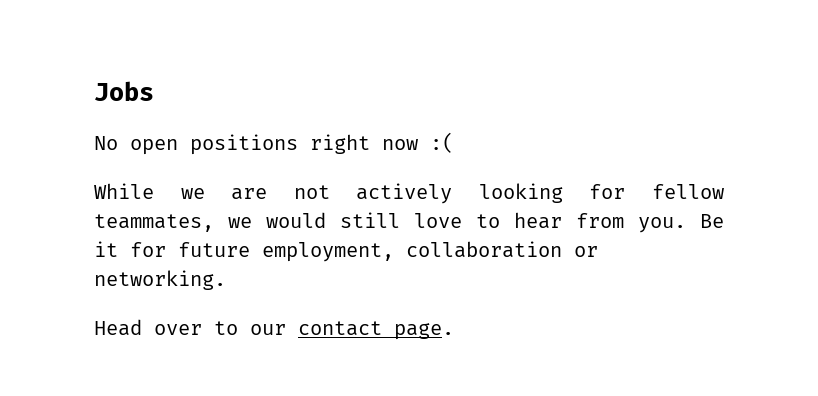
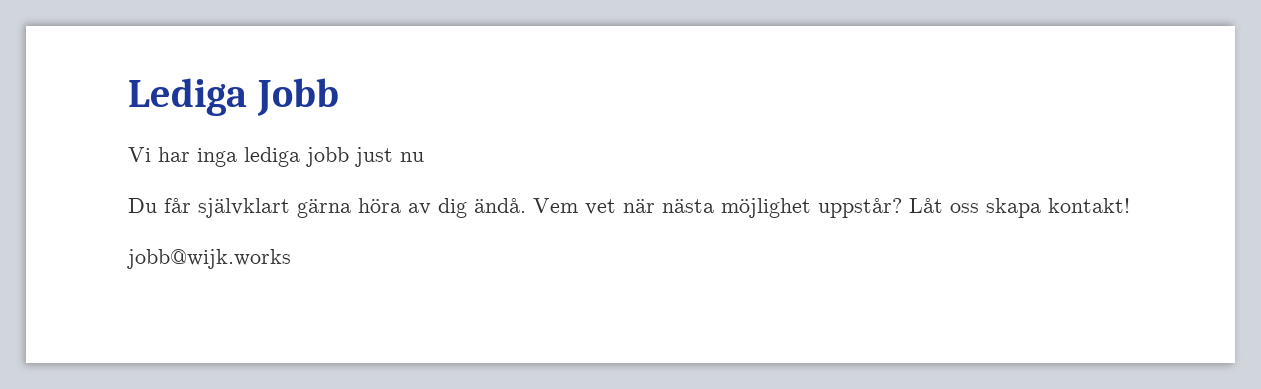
- Jobs
- No open positions right now :(
- While we are not actively looking for fellow teammates, we would still love to hear from you. Be it for future employment, collaboration or networking.
- Head over to our contact page.
+ Lediga Jobb
+ Vi har inga lediga jobb just nu
+ Du får självklart gärna höra av dig ändå. Vem vet när nästa möjlighet uppstår? Låt oss skapa kontakt!
+ jobb@wijk.works

